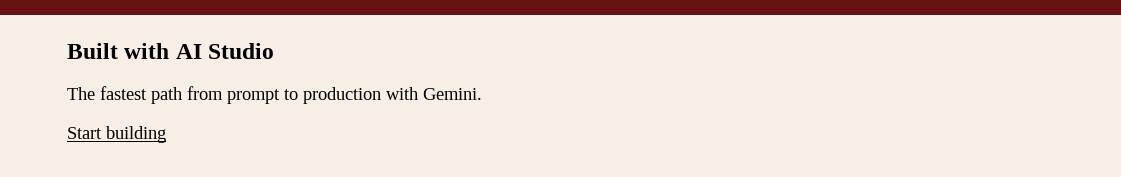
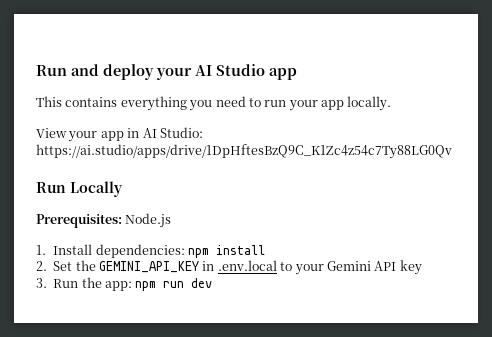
- Built with AI Studio
- The fastest path from prompt to production with Gemini.
- Start building
+ Run and deploy your AI Studio app
+ This contains everything you need to run your app locally.
+ View your app in AI Studio: https://ai.studio/apps/drive/1DpHftesBzQ9C_K1Zc4z54c7Ty88LG0Qv
+ Run Locally
+ Prerequisites: Node.js
+ 1. Install dependencies: npm install
+ 2. Set the GEMINI_API_KEY in .env.local to your Gemini API key
+ 3. Run the app: npm run dev

